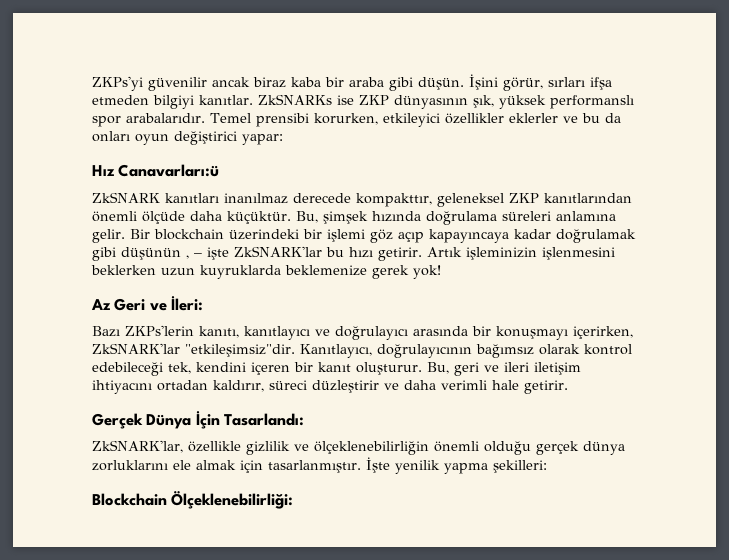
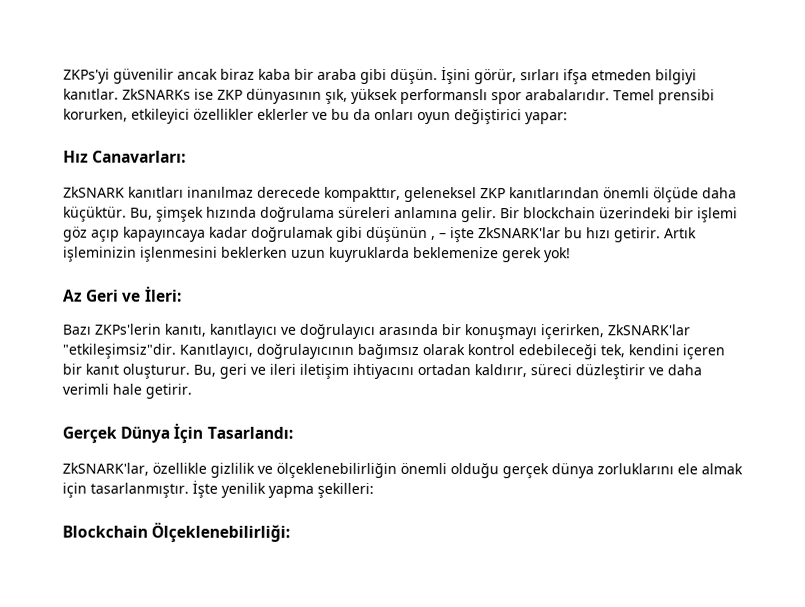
- Hız Canavarları:ü
+ Hız Canavarları:

